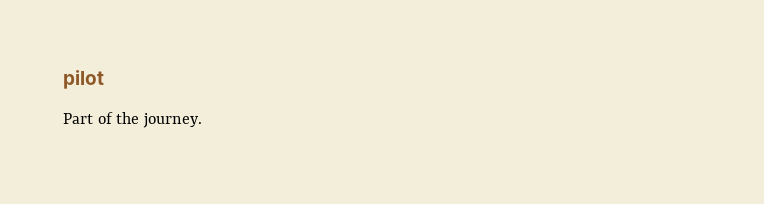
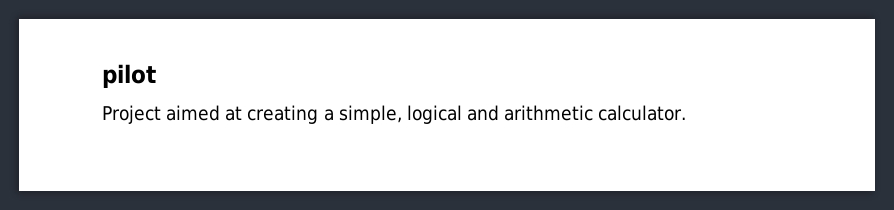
- Part of the journey.
+ Project aimed at creating a simple, logical and arithmetic calculator.

